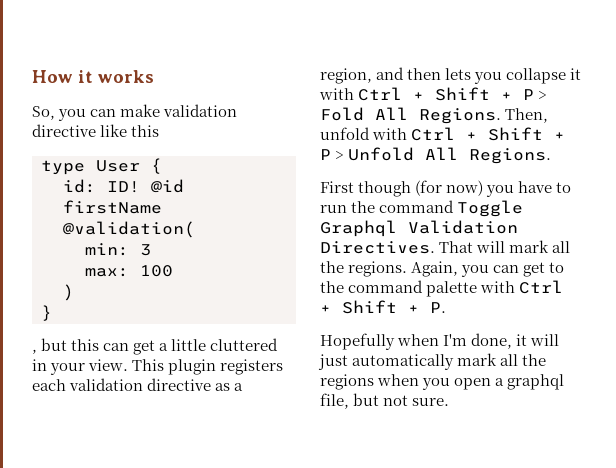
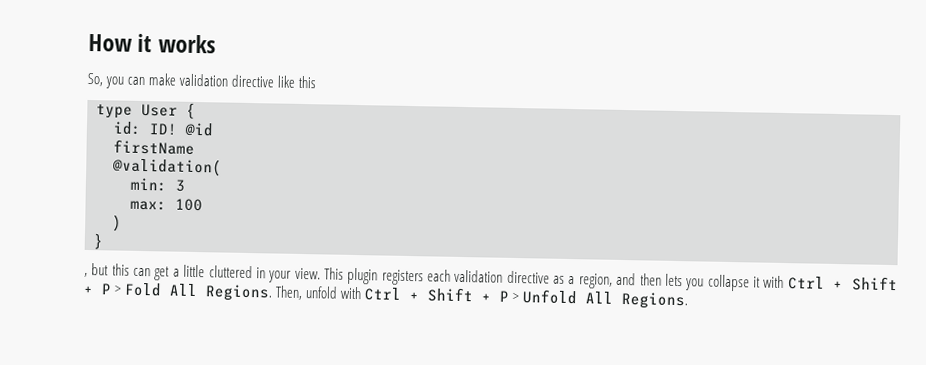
- First though (for now) you have to run the command Toggle Graphql Validation Directives. That will mark all the regions. Again, you can get to the command palette with Ctrl + Shift + P.
- Hopefully when I'm done, it will just automatically mark all the regions when you open a graphql file, but not sure.

